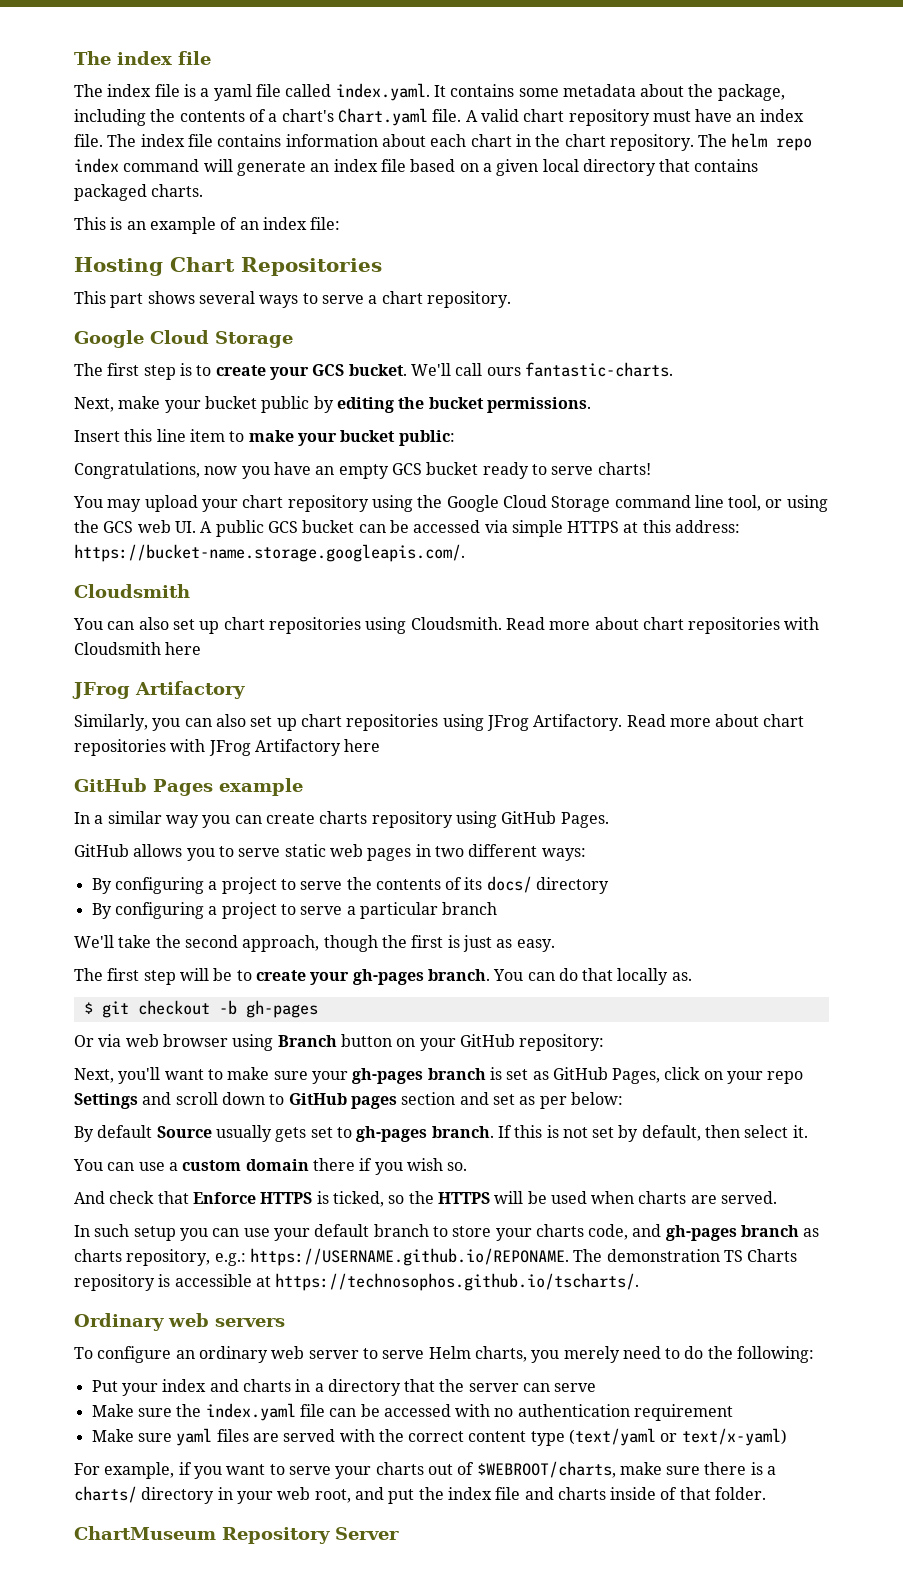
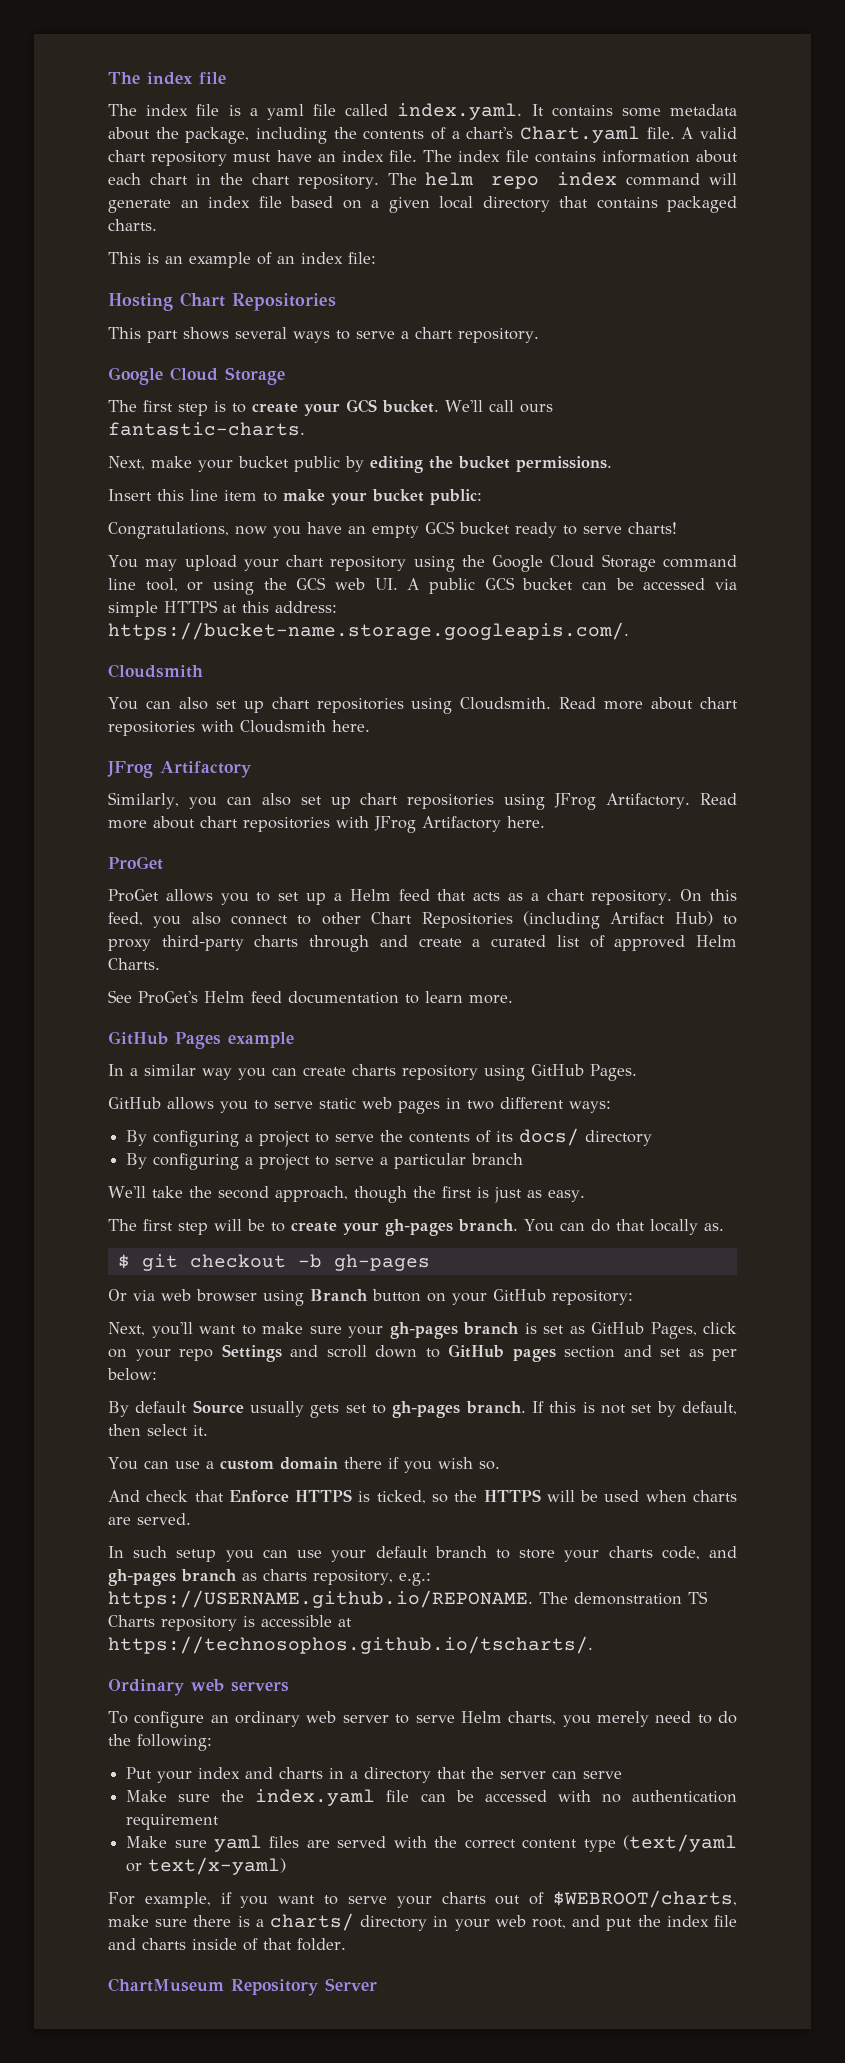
- Read more about chart repositories with Cloudsmith here
+ Read more about chart repositories with Cloudsmith here.
- Read more about chart repositories with JFrog Artifactory here
+ Read more about chart repositories with JFrog Artifactory here.
+ ProGet
+ ProGet allows you to set up a Helm feed that acts as a chart repository. On this feed, you also connect to other Chart Repositories (including Artifact Hub) to proxy third-party charts through and create a curated list of approved Helm Charts.
+ See ProGet's Helm feed documentation to learn more.

